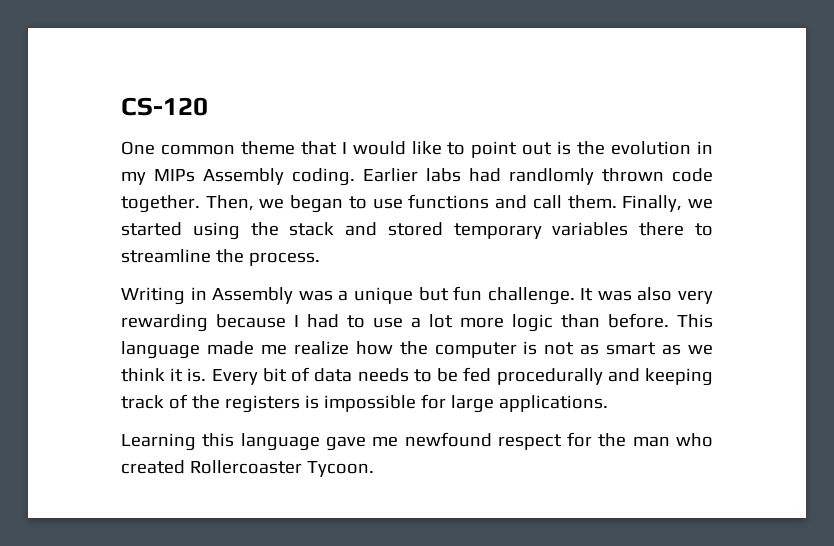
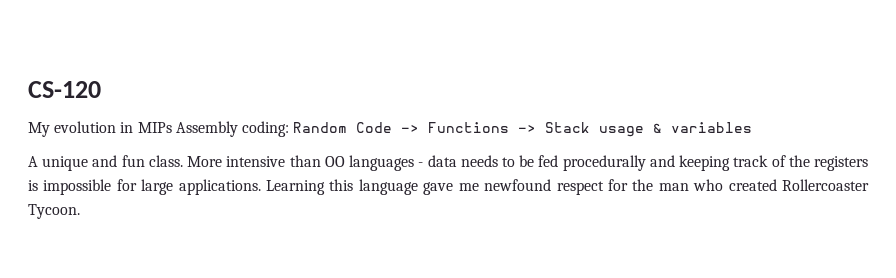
- One common theme that I would like to point out is the evolution in my MIPs Assembly coding. Earlier labs had randlomly thrown code together. Then, we began to use functions and call them. Finally, we started using the stack and stored temporary variables there to streamline the process.
- Writing in Assembly was a unique but fun challenge. It was also very rewarding because I had to use a lot more logic than before. This language made me realize how the computer is not as smart as we think it is. Every bit of data needs to be fed procedurally and keeping track of the registers is impossible for large applications.
- Learning this language gave me newfound respect for the man who created Rollercoaster Tycoon.
+ My evolution in MIPs Assembly coding: Random Code -> Functions -> Stack usage & variables
+ A unique and fun class. More intensive than OO languages - data needs to be fed procedurally and keeping track of the registers is impossible for large applications. Learning this language gave me newfound respect for the man who created Rollercoaster Tycoon.

